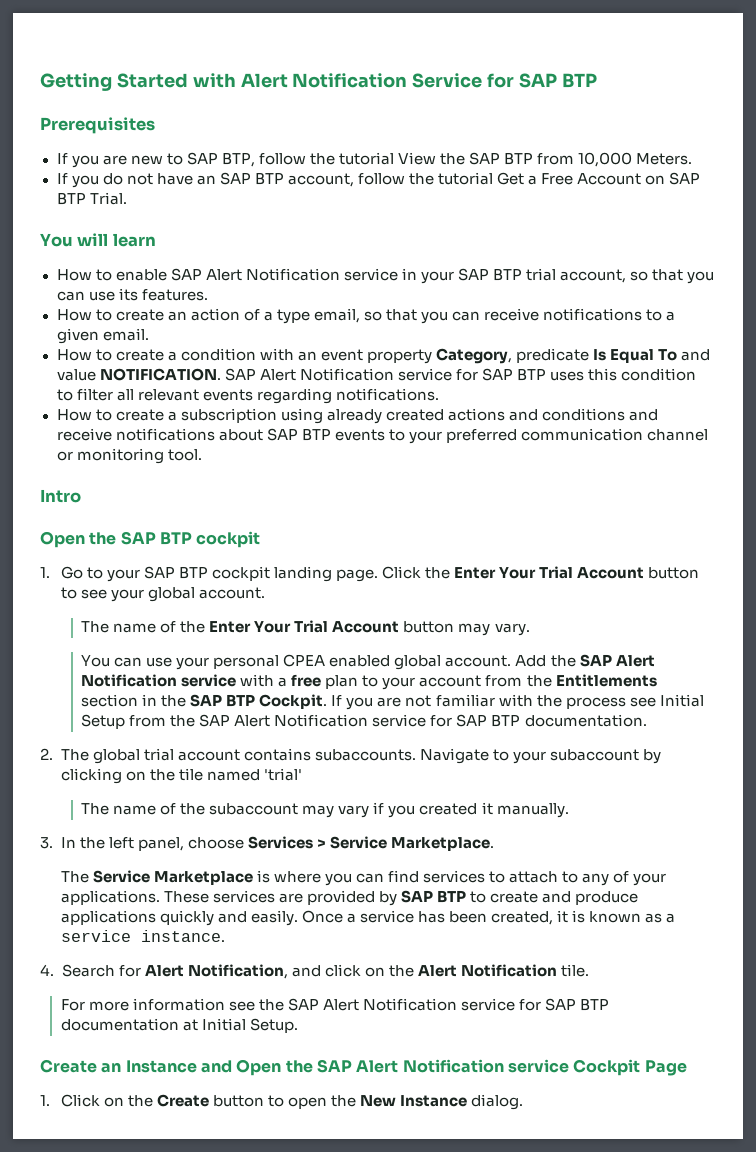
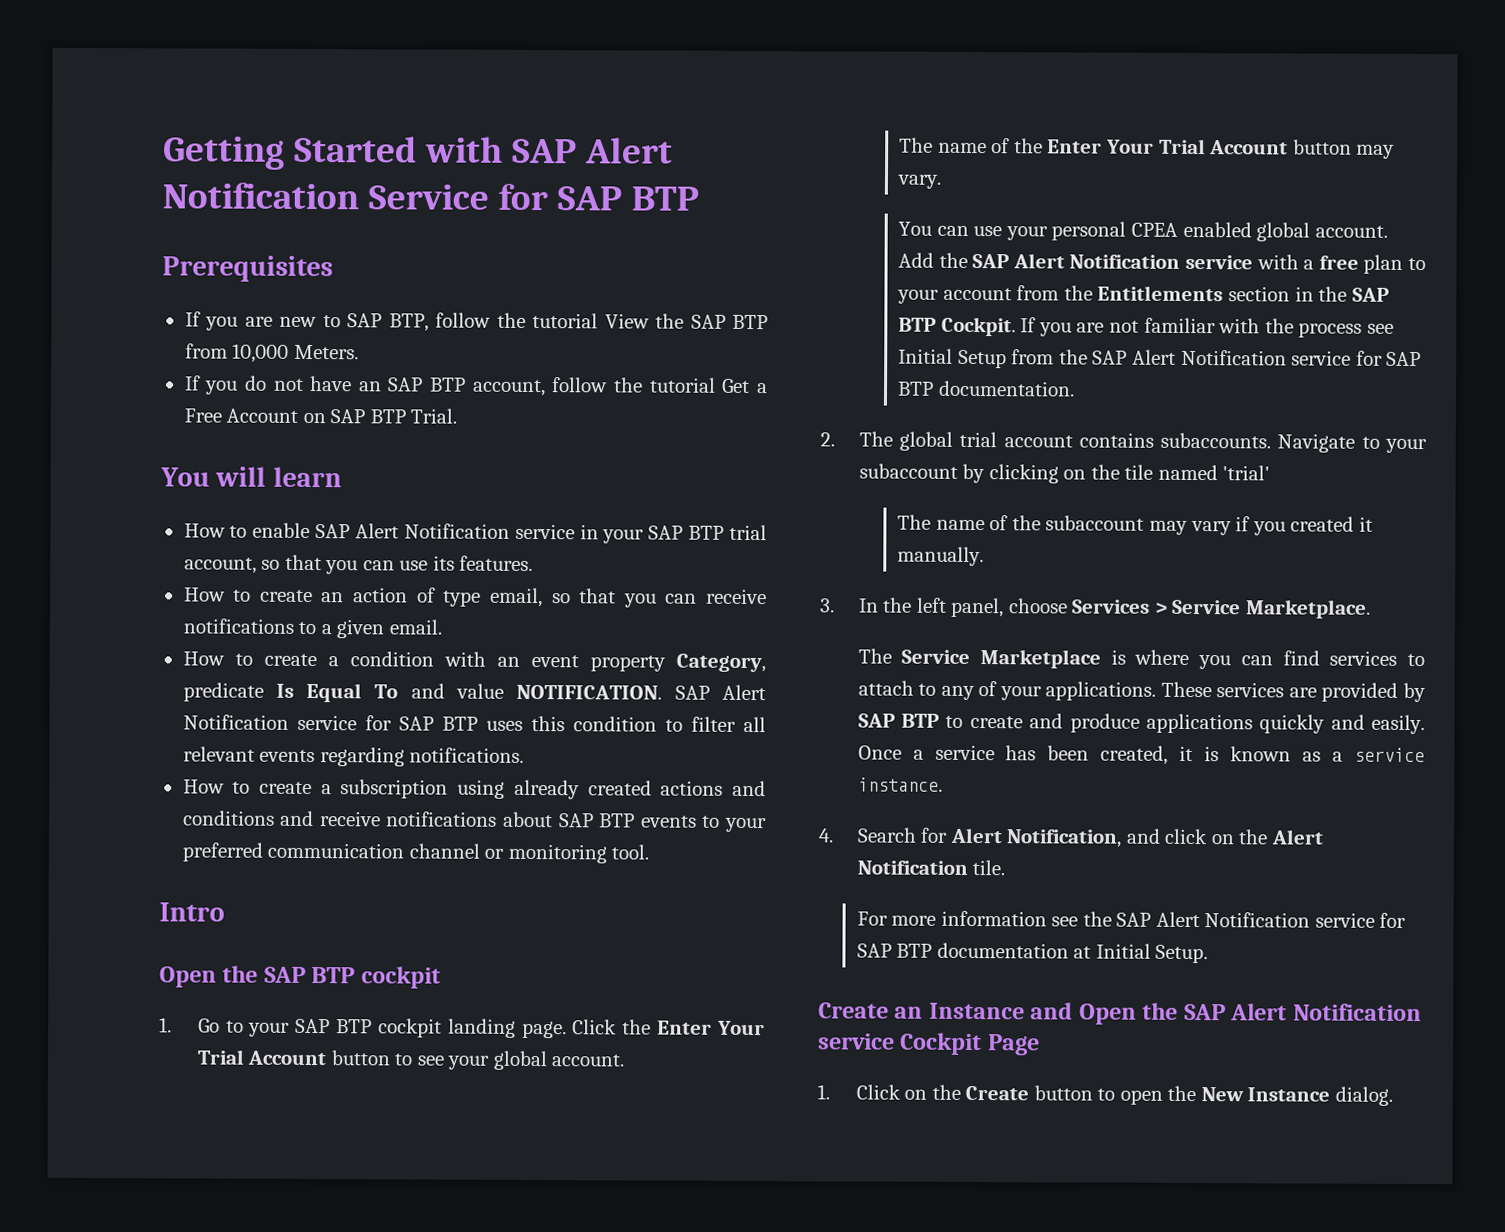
- Getting Started with Alert Notification Service for SAP BTP
+ Getting Started with SAP Alert Notification Service for SAP BTP
- How to create an action of a type email, so that you can receive notifications to a given email.
+ How to create an action of type email, so that you can receive notifications to a given email.

